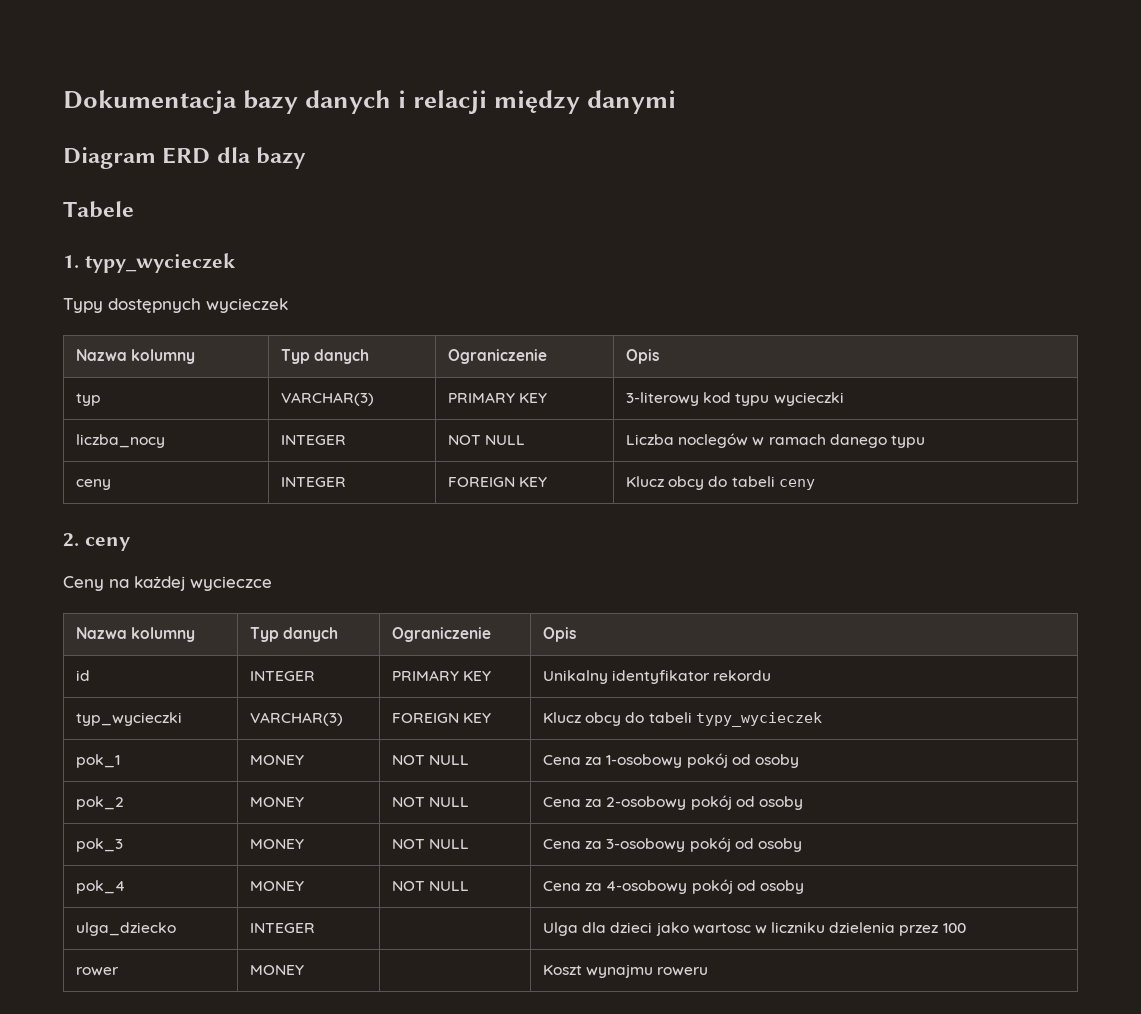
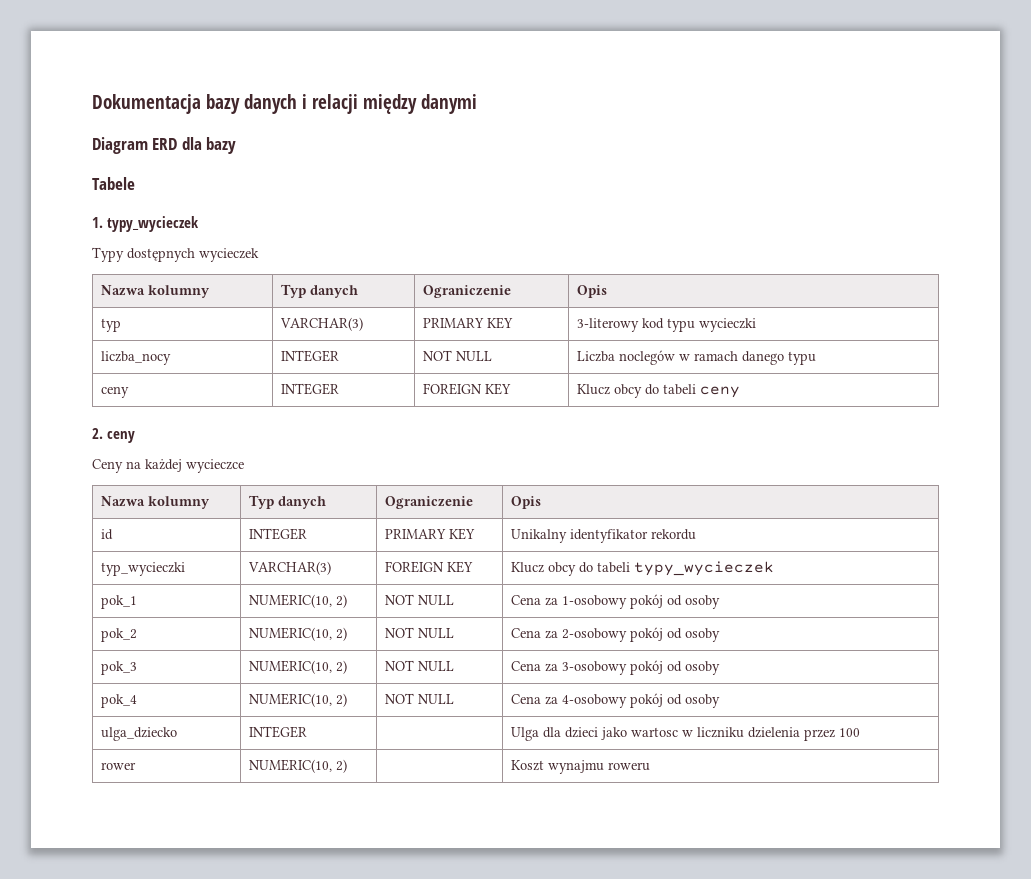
- pok_1 | MONEY | NOT NULL | Cena za 1-osobowy pokój od osoby
+ pok_1 | NUMERIC(10, 2) | NOT NULL | Cena za 1-osobowy pokój od osoby
- pok_2 | MONEY | NOT NULL | Cena za 2-osobowy pokój od osoby
+ pok_2 | NUMERIC(10, 2) | NOT NULL | Cena za 2-osobowy pokój od osoby
- pok_3 | MONEY | NOT NULL | Cena za 3-osobowy pokój od osoby
+ pok_3 | NUMERIC(10, 2) | NOT NULL | Cena za 3-osobowy pokój od osoby
- pok_4 | MONEY | NOT NULL | Cena za 4-osobowy pokój od osoby
+ pok_4 | NUMERIC(10, 2) | NOT NULL | Cena za 4-osobowy pokój od osoby
- rower | MONEY | | Koszt wynajmu roweru
+ rower | NUMERIC(10, 2) | | Koszt wynajmu roweru

